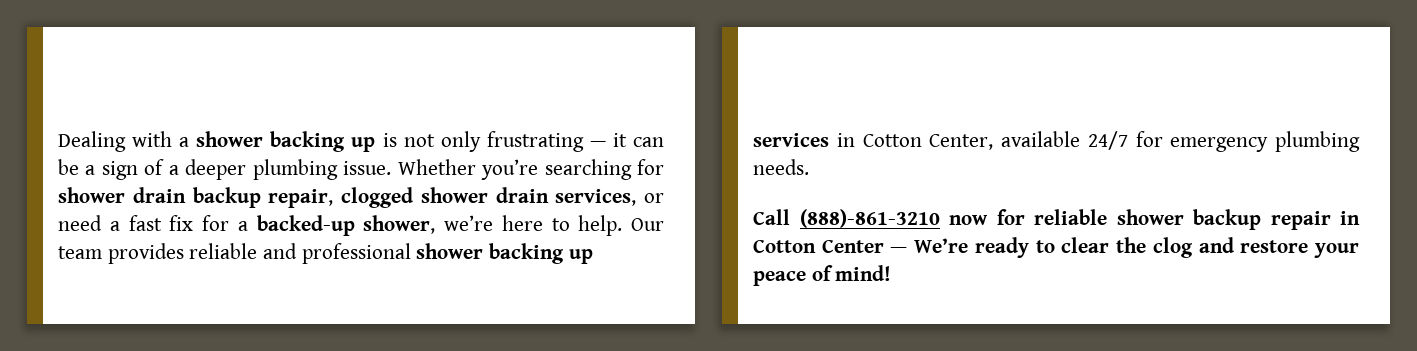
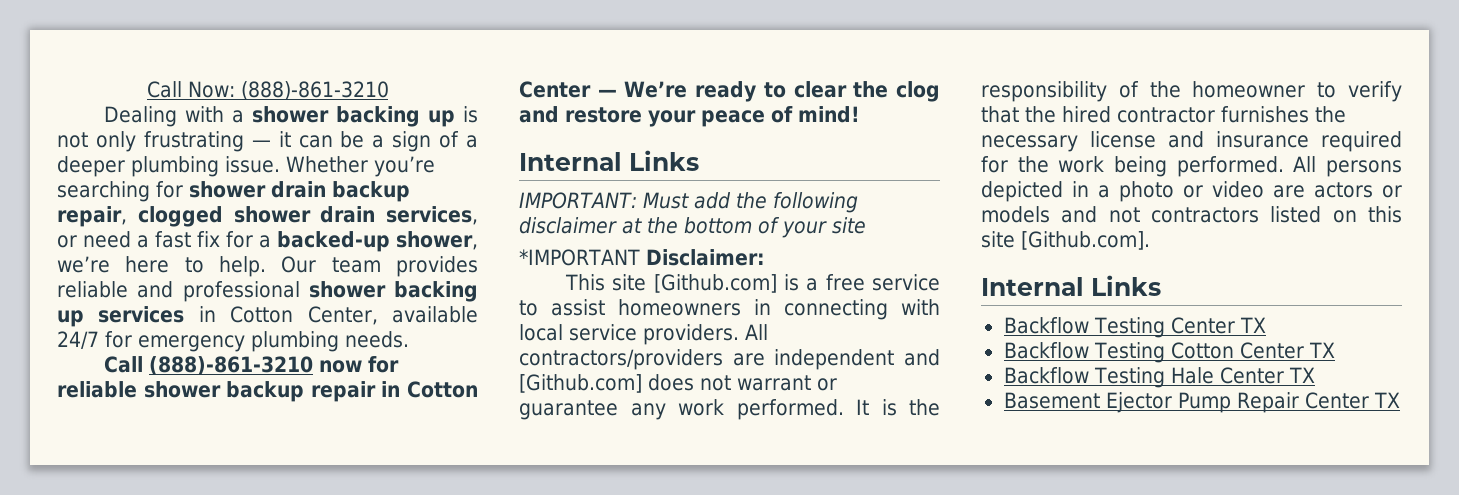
+ Call Now: (888)-861-3210
  Call (888)-861-3210 now for reliable shower backup repair in Cotton Center — We’re ready to clear the clog and restore your peace of mind!
+ Internal Links
+ IMPORTANT: Must add the following disclaimer at the bottom of your site
+ *IMPORTANT Disclaimer:
+ This site [Github.com] is a free service to assist homeowners in connecting with local service providers. All contractors/providers are independent and [Github.com] does not warrant or guarantee any work performed. It is the responsibility of the homeowner to verify that the hired contractor furnishes the necessary license and insurance required for the work being performed. All persons depicted in a photo or video are actors or models and not contractors listed on this site [Github.com].
+ Internal Links
+ Backflow Testing Center TX
+ Backflow Testing Cotton Center TX
+ Backflow Testing Hale Center TX
+ Basement Ejector Pump Repair Center TX

